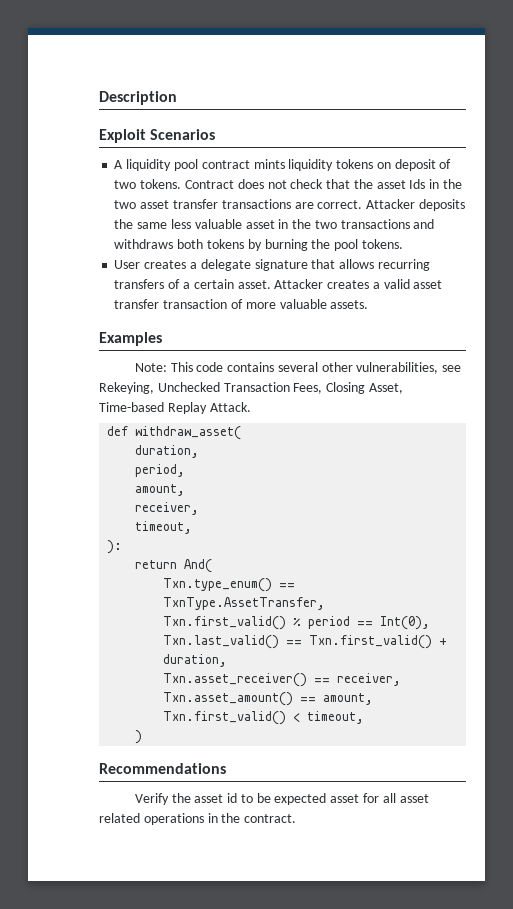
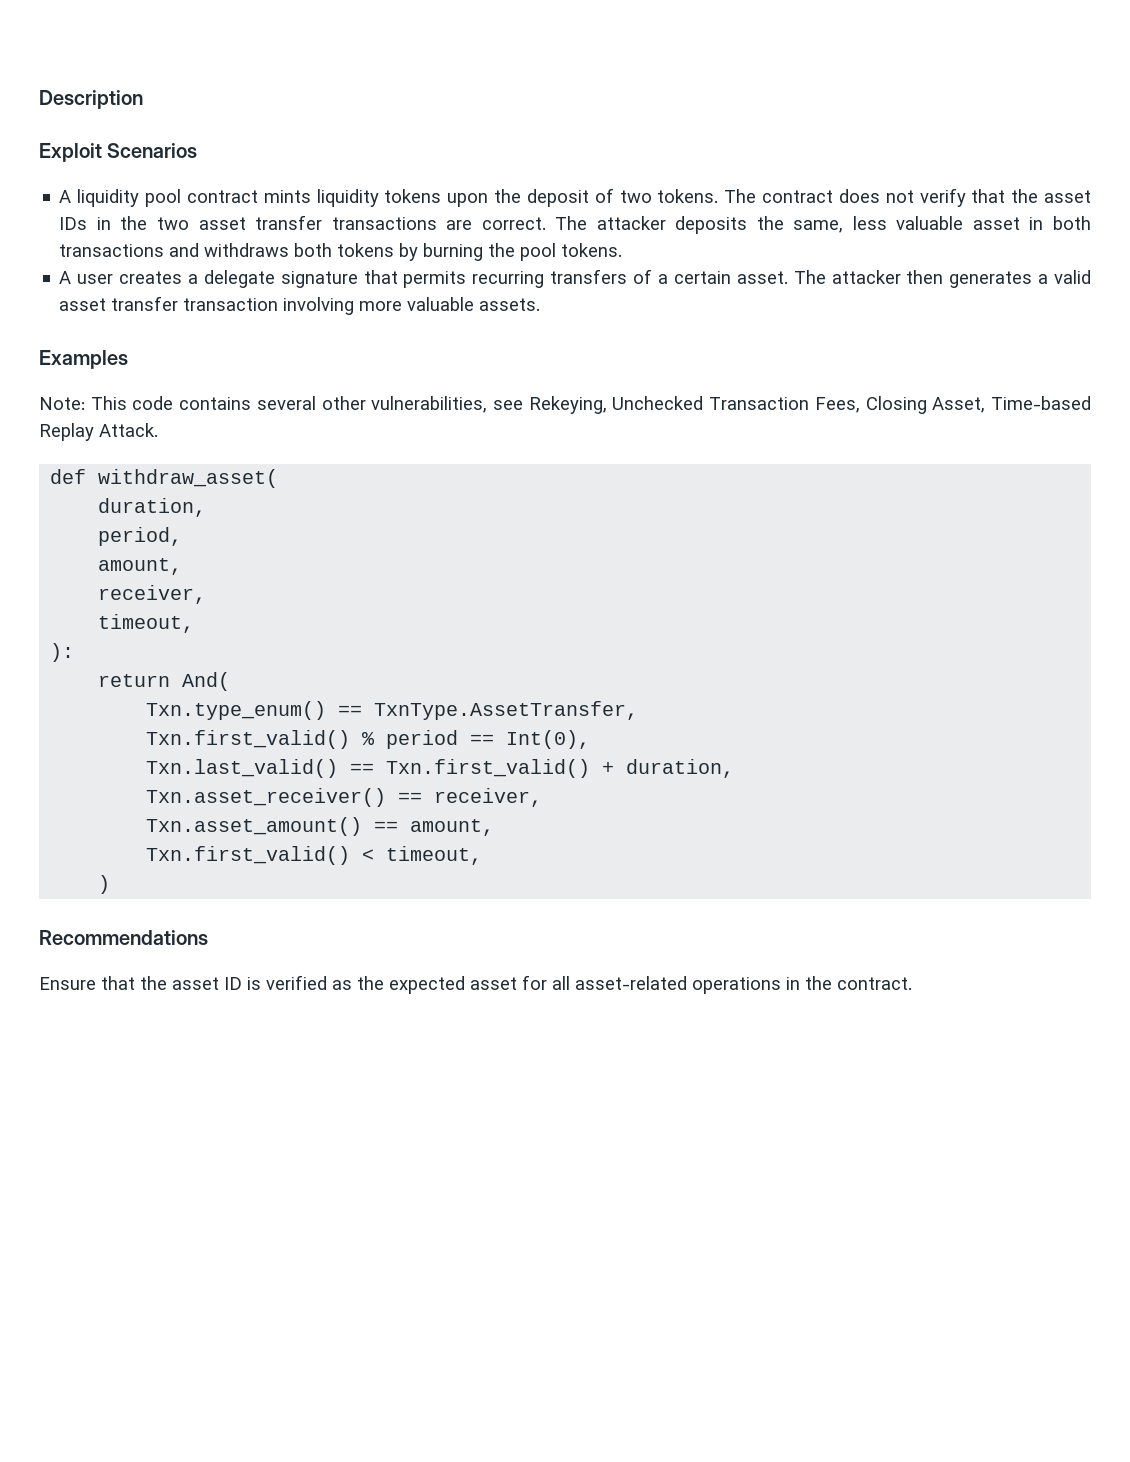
- A liquidity pool contract mints liquidity tokens on deposit of two tokens.
+ A liquidity pool contract mints liquidity tokens upon the deposit of two tokens.
- Contract does not check that the asset Ids in the two asset transfer transactions are correct.
+ The contract does not verify that the asset IDs in the two asset transfer transactions are correct.
- Attacker deposits the same less valuable asset in the two transactions and withdraws both tokens by burning the pool tokens.
+ The attacker deposits the same, less valuable asset in both transactions and withdraws both tokens by burning the pool tokens.
- User creates a delegate signature that allows recurring transfers of a certain asset.
+ A user creates a delegate signature that permits recurring transfers of a certain asset.
- Attacker creates a valid asset transfer transaction of more valuable assets.
+ The attacker then generates a valid asset transfer transaction involving more valuable assets.
- Verify the asset id to be expected asset for all asset related operations in the contract.
+ Ensure that the asset ID is verified as the expected asset for all asset-related operations in the contract.

